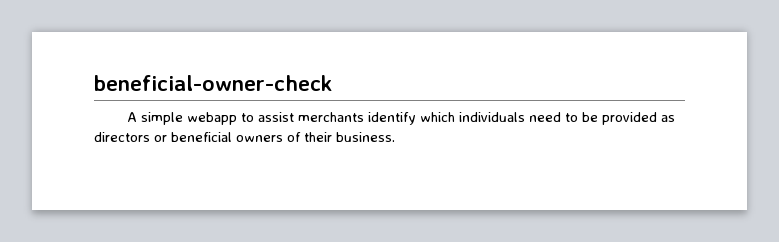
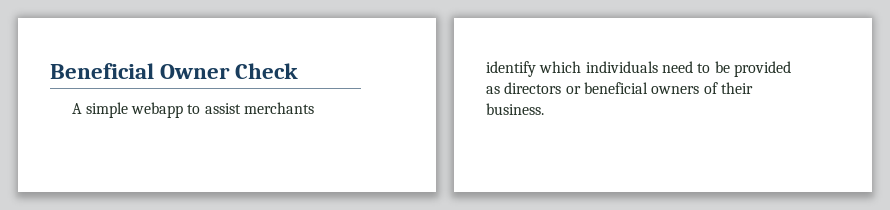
- beneficial-owner-check
+ Beneficial Owner Check

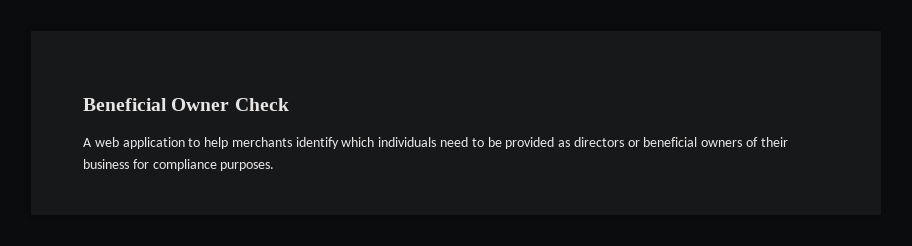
- A simple webapp to assist merchants identify which individuals need to be provided as directors or beneficial owners of their business.
+ A web application to help merchants identify which individuals need to be provided as directors or beneficial owners of their business for compliance purposes.

